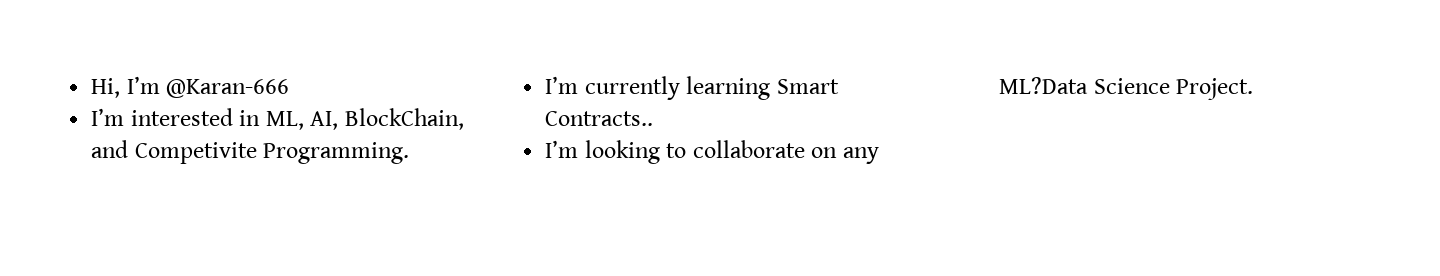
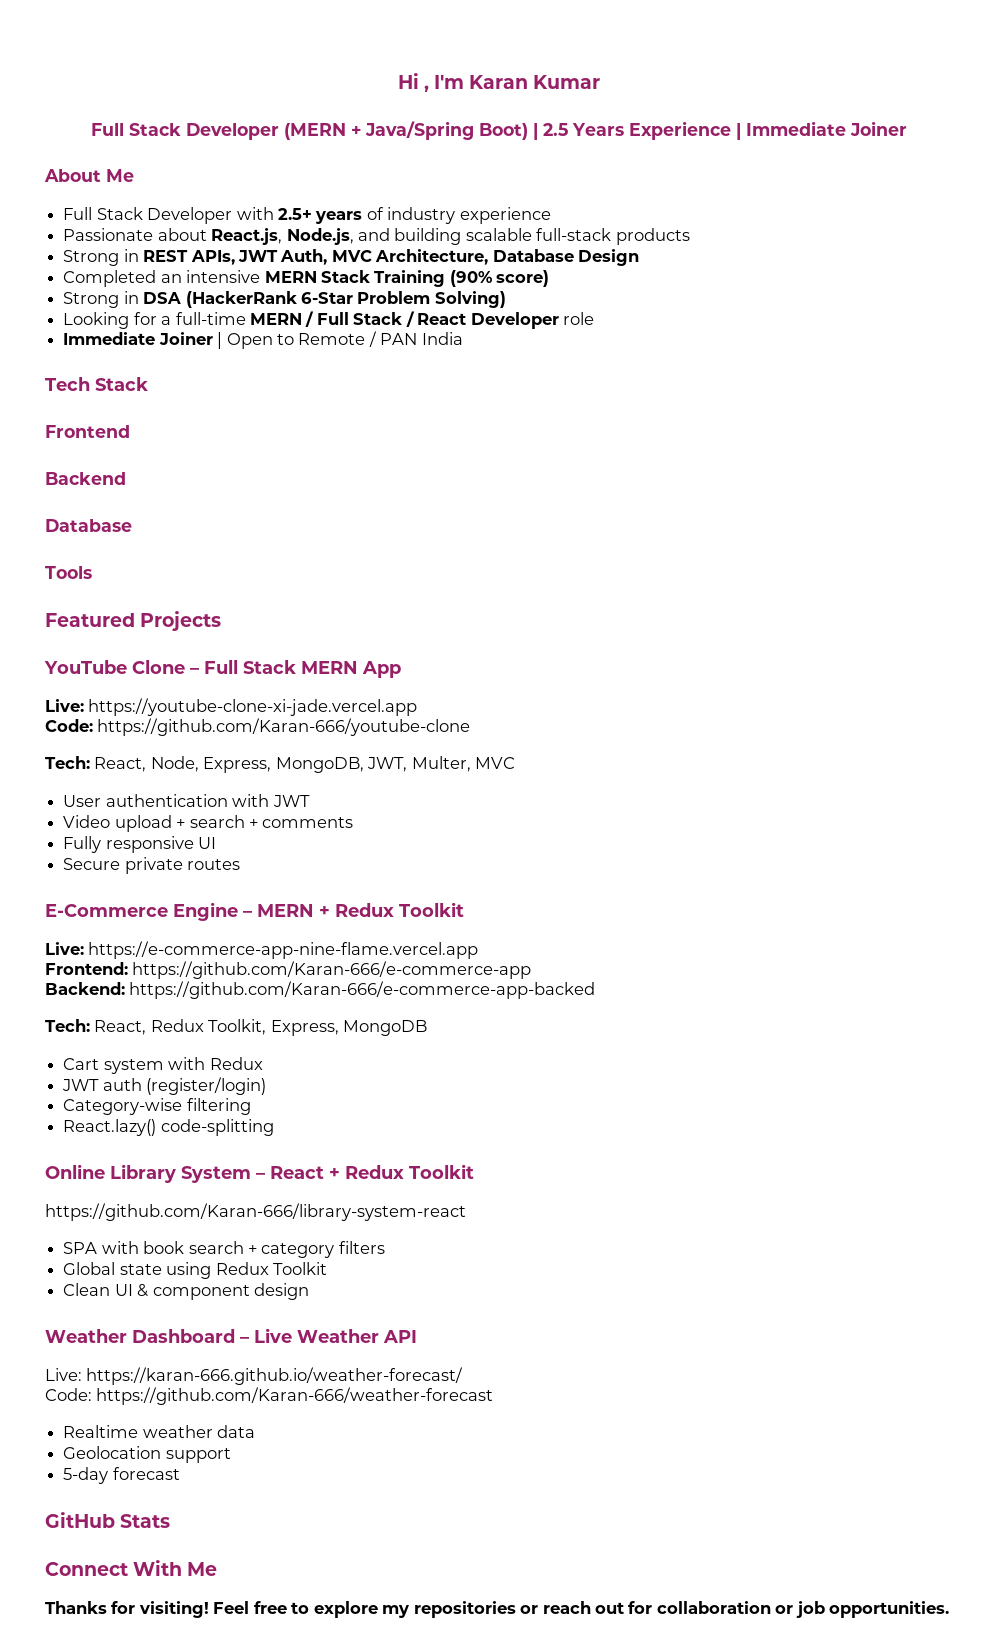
- Hi, I’m @Karan-666
- I’m interested in ML, AI, BlockChain, and Competivite Programming.
- I’m currently learning Smart Contracts..
- I’m looking to collaborate on any ML?Data Science Project.
+ Hi , I'm Karan Kumar
+ Full Stack Developer (MERN + Java/Spring Boot) | 2.5 Years Experience | Immediate Joiner
+ About Me
+ Full Stack Developer with 2.5+ years of industry experience
+ Passionate about React.js, Node.js, and building scalable full-stack products
+ Strong in REST APIs, JWT Auth, MVC Architecture, Database Design
+ Completed an intensive MERN Stack Training (90% score)
+ Strong in DSA (HackerRank 6-Star Problem Solving)
+ Looking for a full-time MERN / Full Stack / React Developer role
+ Immediate Joiner | Open to Remote / PAN India
+ Tech Stack
+ Frontend
+ Backend
+ Database
+ Tools
+ Featured Projects
+ YouTube Clone – Full Stack MERN App
+ Live: https://youtube-clone-xi-jade.vercel.app
+ Code: https://github.com/Karan-666/youtube-clone
+ Tech: React, Node, Express, MongoDB, JWT, Multer, MVC
+ User authentication with JWT
+ Video upload + search + comments
+ Fully responsive UI
+ Secure private routes
+ E-Commerce Engine – MERN + Redux Toolkit
+ Live: https://e-commerce-app-nine-flame.vercel.app
+ Frontend: https://github.com/Karan-666/e-commerce-app
+ Backend: https://github.com/Karan-666/e-commerce-app-backed
+ Tech: React, Redux Toolkit, Express, MongoDB
+ Cart system with Redux
+ JWT auth (register/login)
+ Category-wise filtering
+ React.lazy() code-splitting
+ Online Library System – React + Redux Toolkit
+ https://github.com/Karan-666/library-system-react
+ SPA with book search + category filters
+ Global state using Redux Toolkit
+ Clean UI & component design
+ Weather Dashboard – Live Weather API
+ Live: https://karan-666.github.io/weather-forecast/
+ Code: https://github.com/Karan-666/weather-forecast
+ Realtime weather data
+ Geolocation support
+ 5-day forecast
+ GitHub Stats
+ Connect With Me
+ Thanks for visiting! Feel free to explore my repositories or reach out for collaboration or job opportunities.

